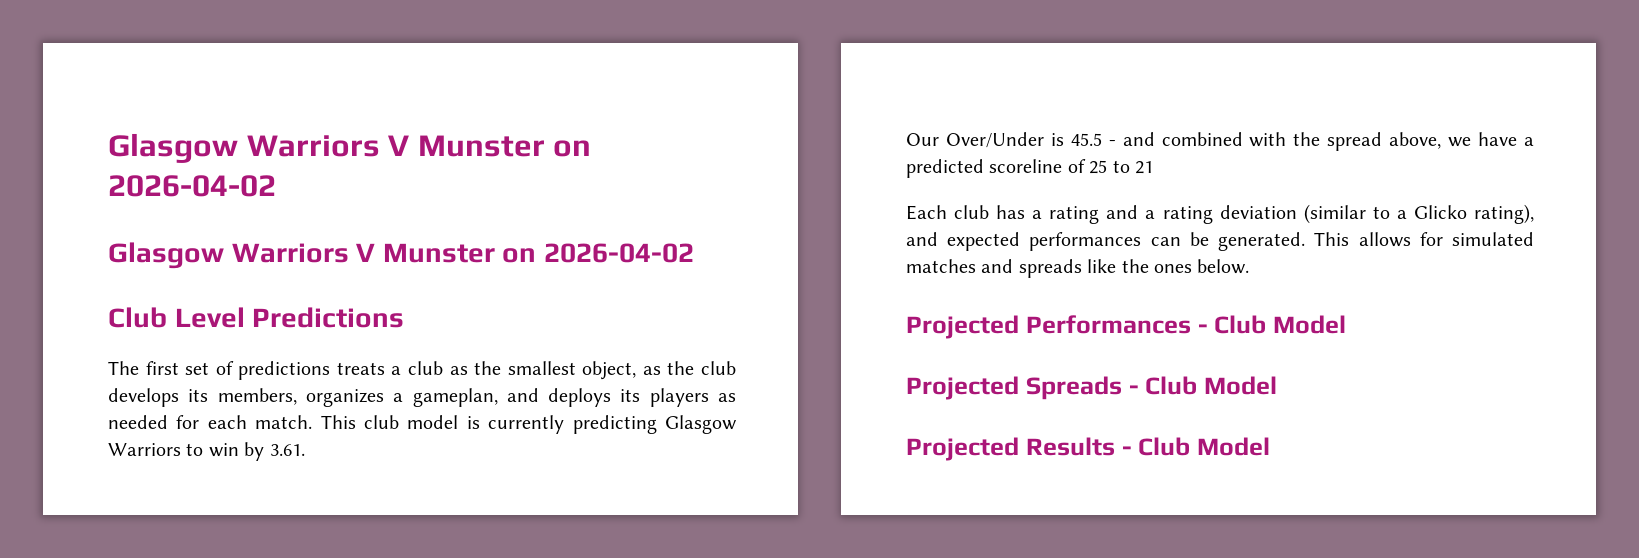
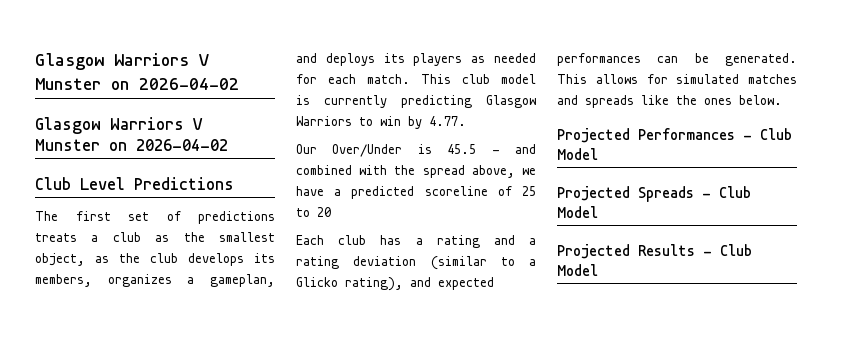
- This club model is currently predicting Glasgow Warriors to win by 3.61.
+ This club model is currently predicting Glasgow Warriors to win by 4.77.
- Our Over/Under is 45.5 - and combined with the spread above, we have a predicted scoreline of 25 to 21
+ Our Over/Under is 45.5 - and combined with the spread above, we have a predicted scoreline of 25 to 20

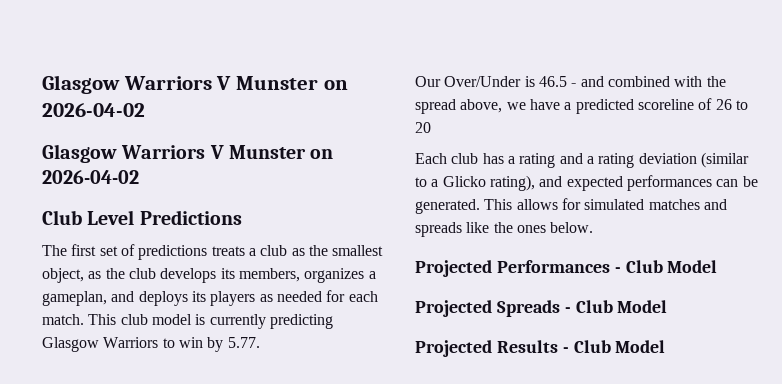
- This club model is currently predicting Glasgow Warriors to win by 4.77.
+ This club model is currently predicting Glasgow Warriors to win by 5.77.
- Our Over/Under is 45.5 - and combined with the spread above, we have a predicted scoreline of 25 to 20
+ Our Over/Under is 46.5 - and combined with the spread above, we have a predicted scoreline of 26 to 20

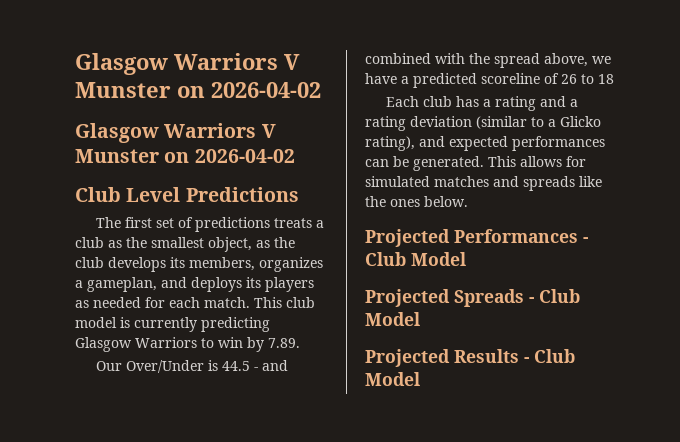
- This club model is currently predicting Glasgow Warriors to win by 5.77.
+ This club model is currently predicting Glasgow Warriors to win by 7.89.
- Our Over/Under is 46.5 - and combined with the spread above, we have a predicted scoreline of 26 to 20
+ Our Over/Under is 44.5 - and combined with the spread above, we have a predicted scoreline of 26 to 18

